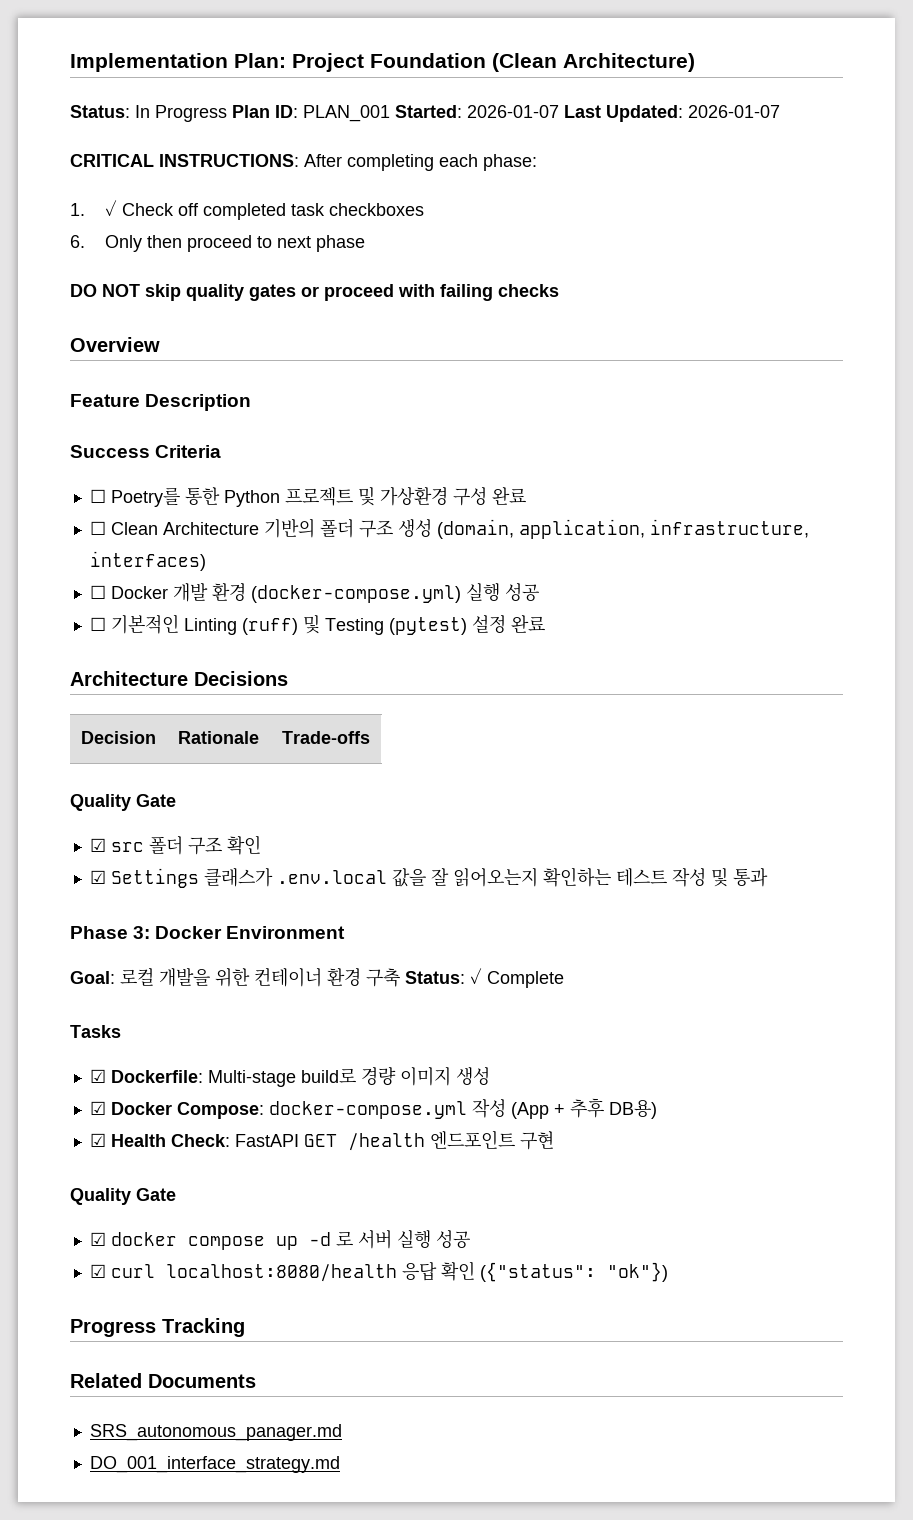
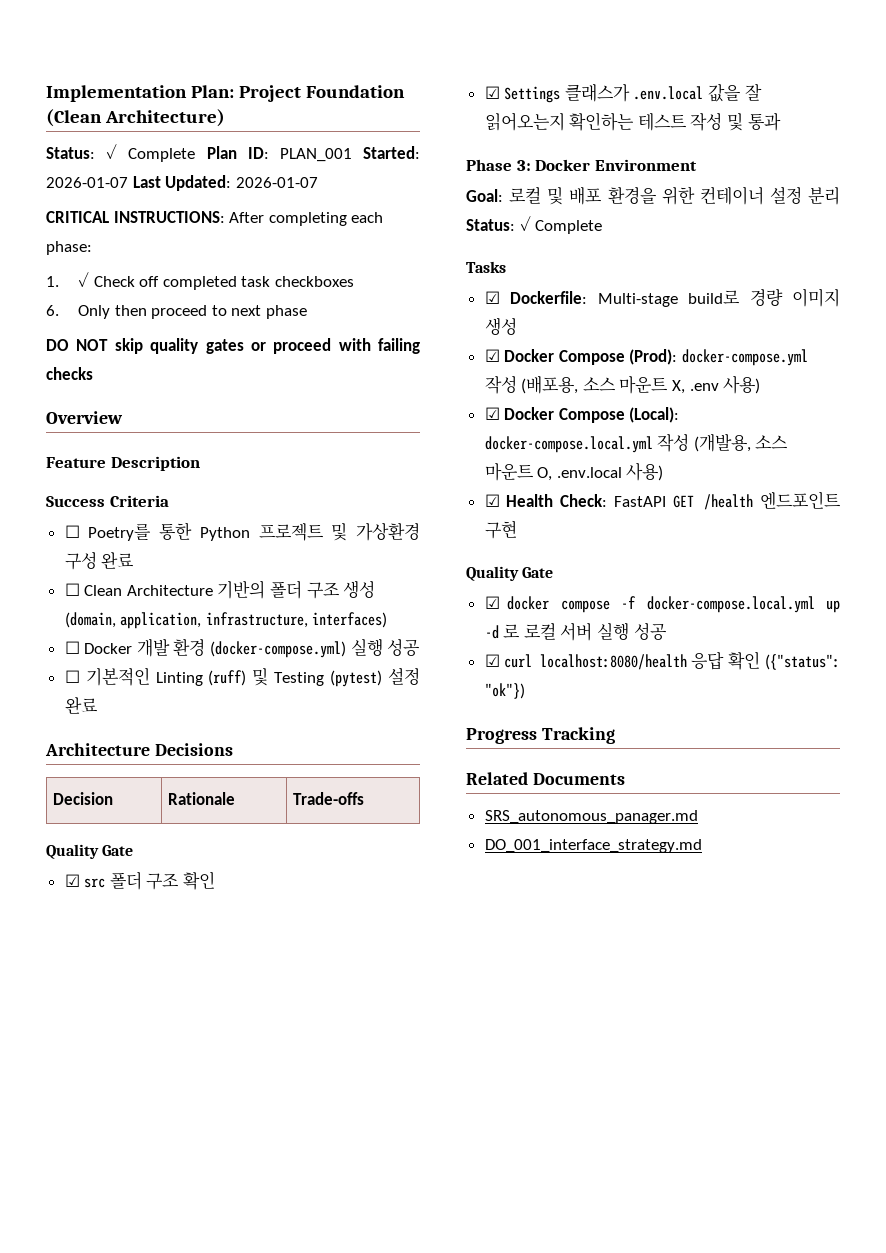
- Status: In Progress Plan ID: PLAN_001 Started: 2026-01-07 Last Updated: 2026-01-07
+ Status: ✓ Complete Plan ID: PLAN_001 Started: 2026-01-07 Last Updated: 2026-01-07
- Goal: 로컬 개발을 위한 컨테이너 환경 구축 Status: ✓ Complete
+ Goal: 로컬 및 배포 환경을 위한 컨테이너 설정 분리 Status: ✓ Complete
- ☑ Docker Compose: docker-compose.yml 작성 (App + 추후 DB용)
+ ☑ Docker Compose (Prod): docker-compose.yml 작성 (배포용, 소스 마운트 X, .env 사용)
+ ☑ Docker Compose (Local): docker-compose.local.yml 작성 (개발용, 소스 마운트 O, .env.local 사용)
- ☑ docker compose up -d 로 서버 실행 성공
+ ☑ docker compose -f docker-compose.local.yml up -d 로 로컬 서버 실행 성공

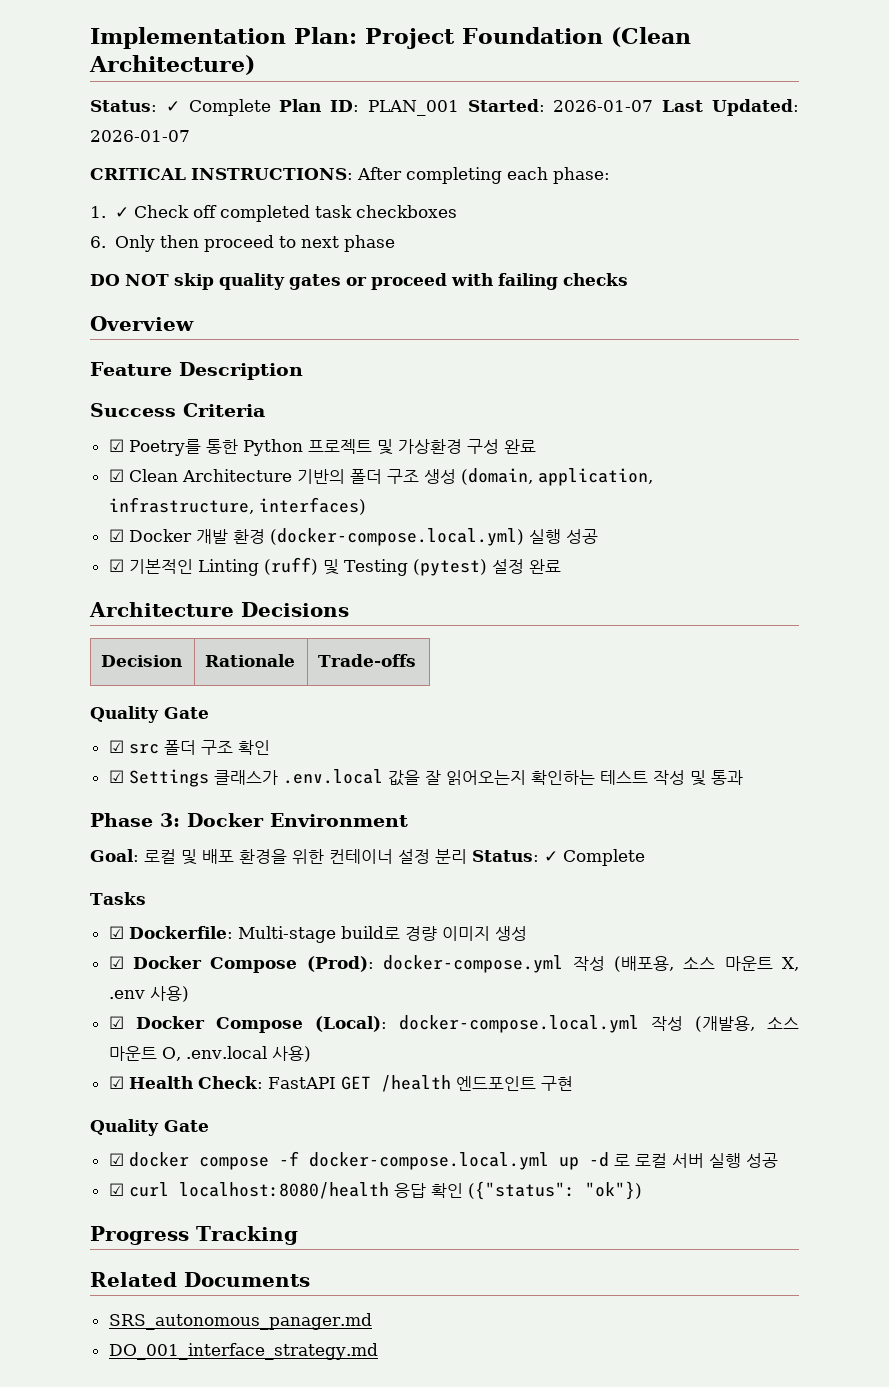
- ☐ Poetry를 통한 Python 프로젝트 및 가상환경 구성 완료
+ ☑ Poetry를 통한 Python 프로젝트 및 가상환경 구성 완료
- ☐ Clean Architecture 기반의 폴더 구조 생성 (domain, application, infrastructure, interfaces)
+ ☑ Clean Architecture 기반의 폴더 구조 생성 (domain, application, infrastructure, interfaces)
- ☐ Docker 개발 환경 (docker-compose.yml) 실행 성공
- ☐ 기본적인 Linting (ruff) 및 Testing (pytest) 설정 완료
+ ☑ Docker 개발 환경 (docker-compose.local.yml) 실행 성공
+ ☑ 기본적인 Linting (ruff) 및 Testing (pytest) 설정 완료

